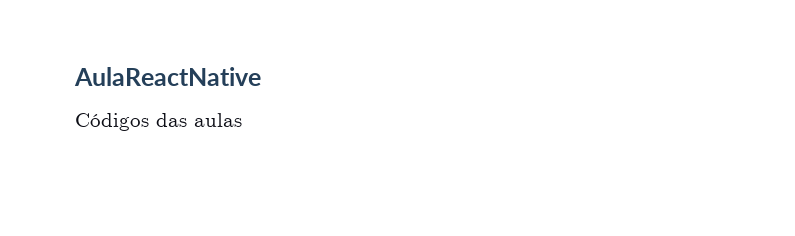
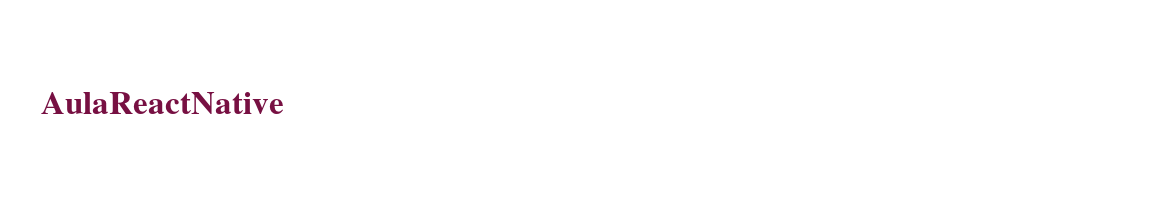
- Códigos das aulas

